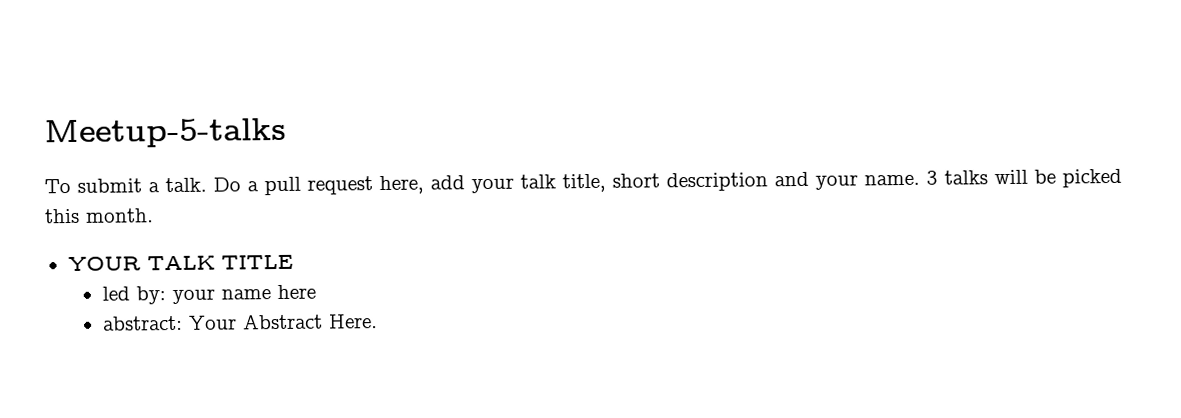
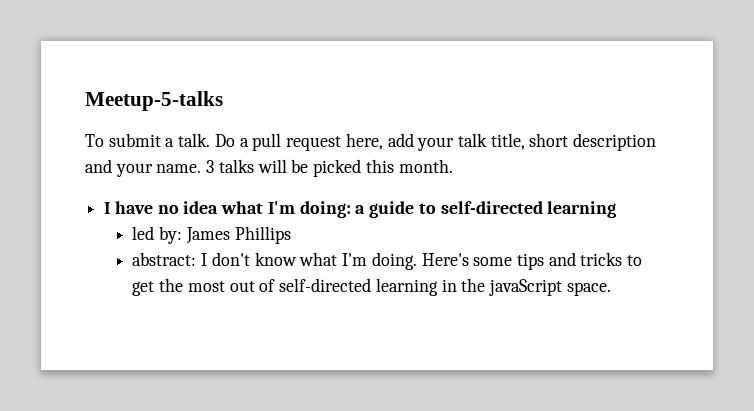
- YOUR TALK TITLE
- led by: your name here
- abstract: Your Abstract Here.
+ I have no idea what I'm doing: a guide to self-directed learning
+ led by: James Phillips
+ abstract: I don't know what I'm doing. Here's some tips and tricks to get the most out of self-directed learning in the javaScript space.

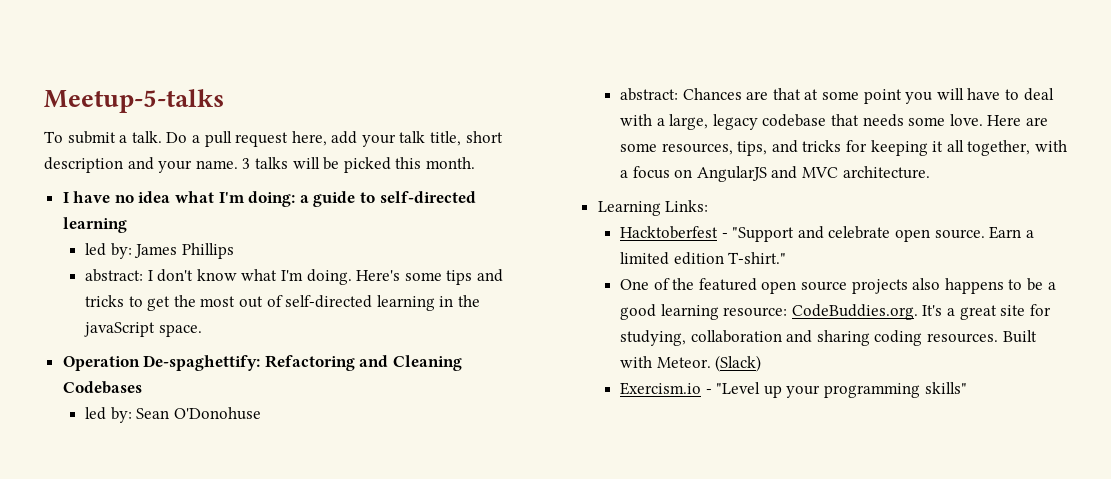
+ Operation De-spaghettify: Refactoring and Cleaning Codebases
+ led by: Sean O'Donohuse
+ abstract: Chances are that at some point you will have to deal with a large, legacy codebase that needs some love. Here are some resources, tips, and tricks for keeping it all together, with a focus on AngularJS and MVC architecture.
+ Learning Links:
+ Hacktoberfest - "Support and celebrate open source. Earn a limited edition T-shirt."
+ One of the featured open source projects also happens to be a good learning resource: CodeBuddies.org. It's a great site for studying, collaboration and sharing coding resources. Built with Meteor. (Slack)
+ Exercism.io - "Level up your programming skills"

